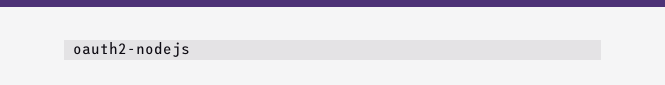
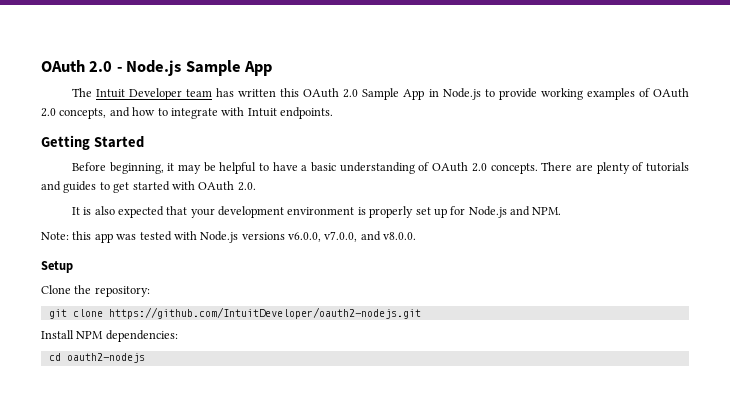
- oauth2-nodejs
+ OAuth 2.0 - Node.js Sample App
+ The Intuit Developer team has written this OAuth 2.0 Sample App in Node.js to provide working examples of OAuth 2.0 concepts, and how to integrate with Intuit endpoints.
+ Getting Started
+ Before beginning, it may be helpful to have a basic understanding of OAuth 2.0 concepts. There are plenty of tutorials and guides to get started with OAuth 2.0.
+ It is also expected that your development environment is properly set up for Node.js and NPM.
+ Note: this app was tested with Node.js versions v6.0.0, v7.0.0, and v8.0.0.
+ Setup
+ Clone the repository:
+ git clone https://github.com/IntuitDeveloper/oauth2-nodejs.git
+ Install NPM dependencies:
+ cd oauth2-nodejs

